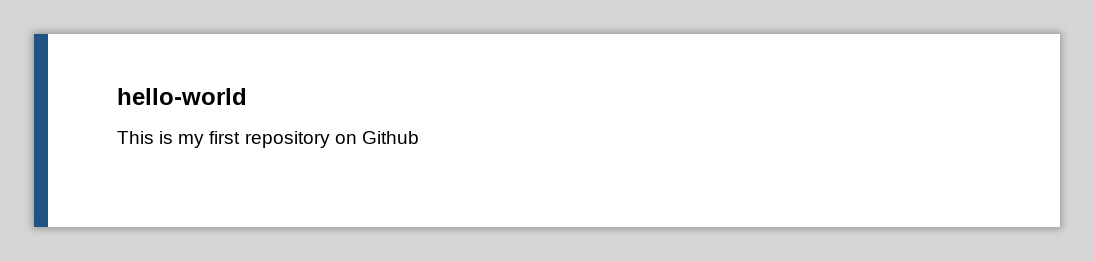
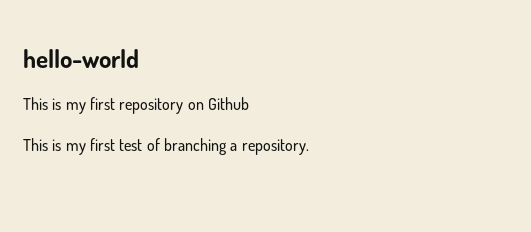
+ This is my first test of branching a repository.

